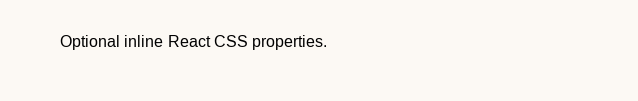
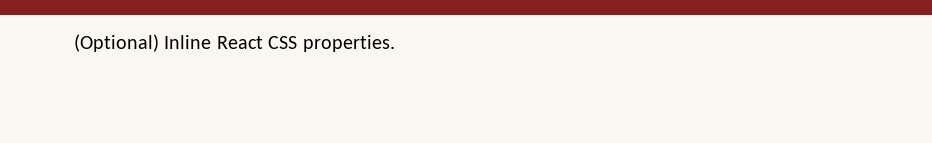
- Optional inline React CSS properties.
+ (Optional) Inline React CSS properties.

